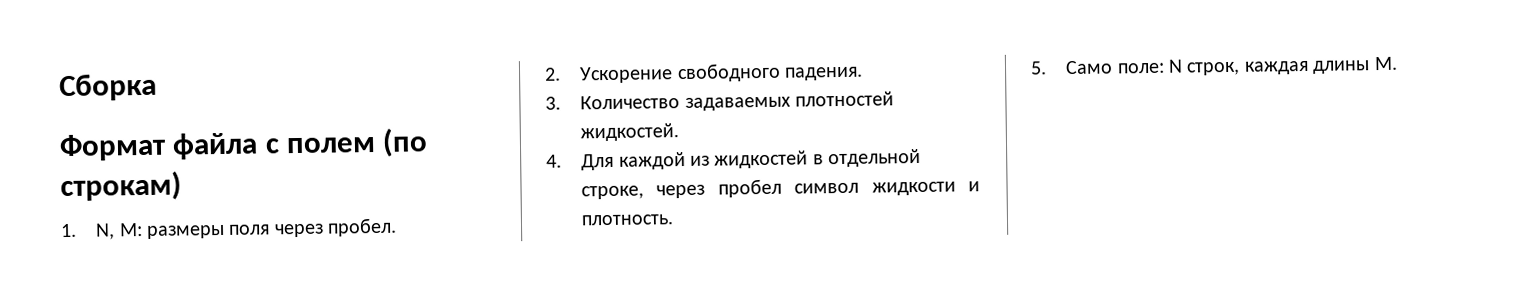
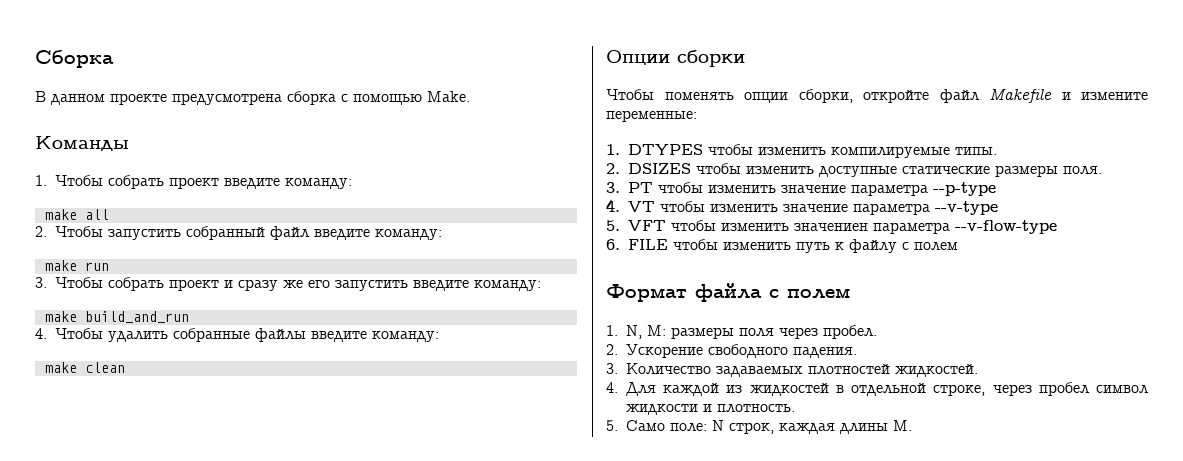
+ В данном проекте предусмотрена сборка с помощью Make.
+ Команды
+ 1. Чтобы собрать проект введите команду:
+ make all
+ 2. Чтобы запустить собранный файл введите команду:
+ make run
+ 3. Чтобы собрать проект и сразу же его запустить введите команду:
+ make build_and_run
+ 4. Чтобы удалить собранные файлы введите команду:
+ make clean
+ Опции сборки
+ Чтобы поменять опции сборки, откройте файл Makefile и измените переменные:
+ 1. DTYPES чтобы изменить компилируемые типы.
+ 2. DSIZES чтобы изменить доступные статические размеры поля.
+ 3. PT чтобы изменить значение параметра --p-type
+ 4. VT чтобы изменить значение параметра --v-type
+ 5. VFT чтобы изменить значениен параметра --v-flow-type
+ 6. FILE чтобы изменить путь к файлу с полем
- Формат файла с полем (по строкам)
+ Формат файла с полем

